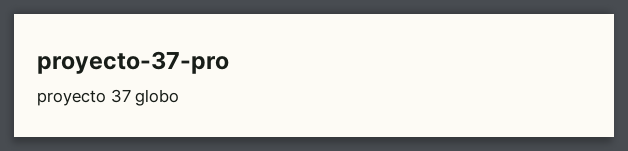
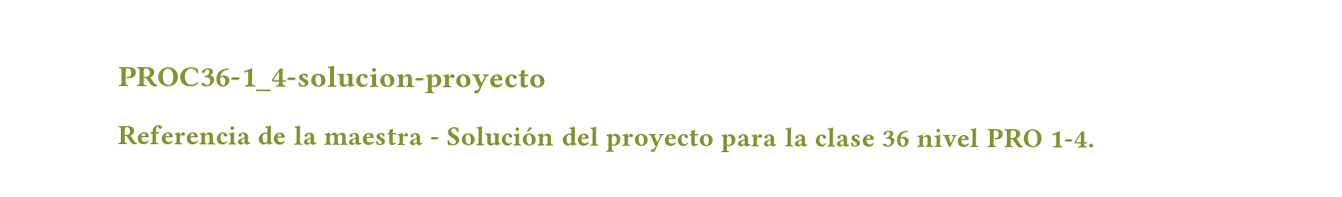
- proyecto-37-pro
- proyecto 37 globo
+ PROC36-1_4-solucion-proyecto
+ Referencia de la maestra - Solución del proyecto para la clase 36 nivel PRO 1-4.

